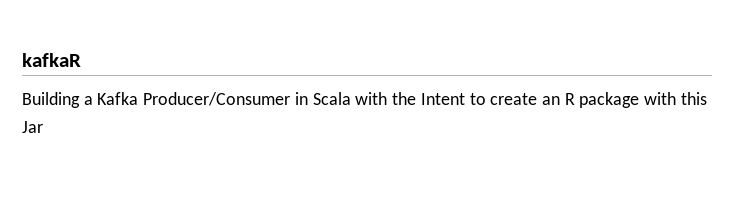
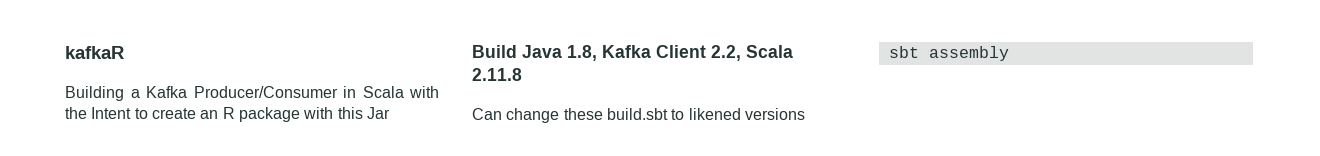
+ Build Java 1.8, Kafka Client 2.2, Scala 2.11.8
+ Can change these build.sbt to likened versions
+ sbt assembly

